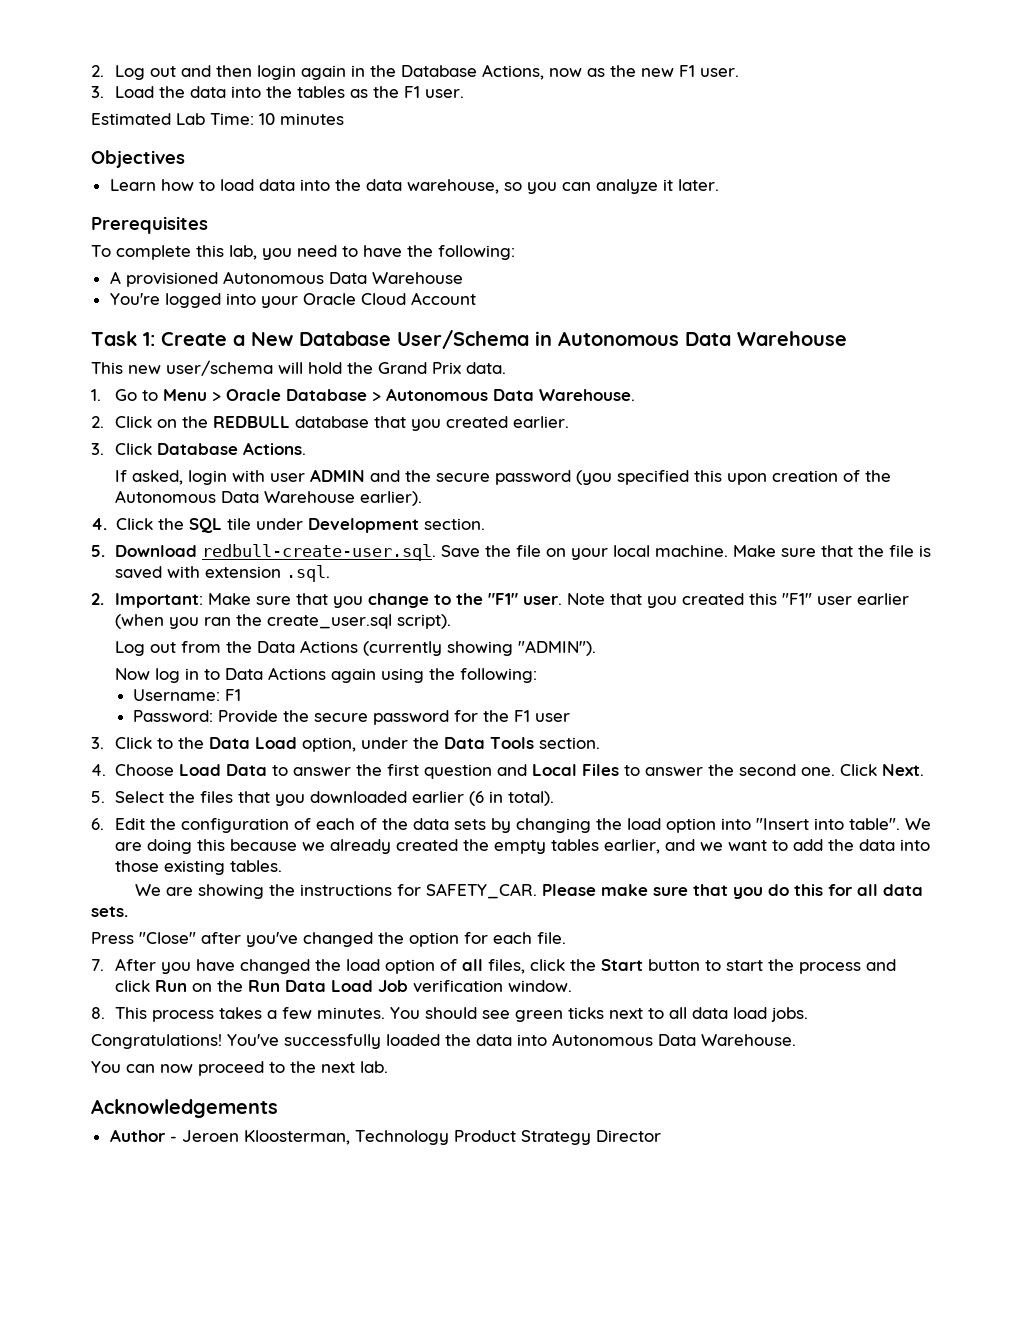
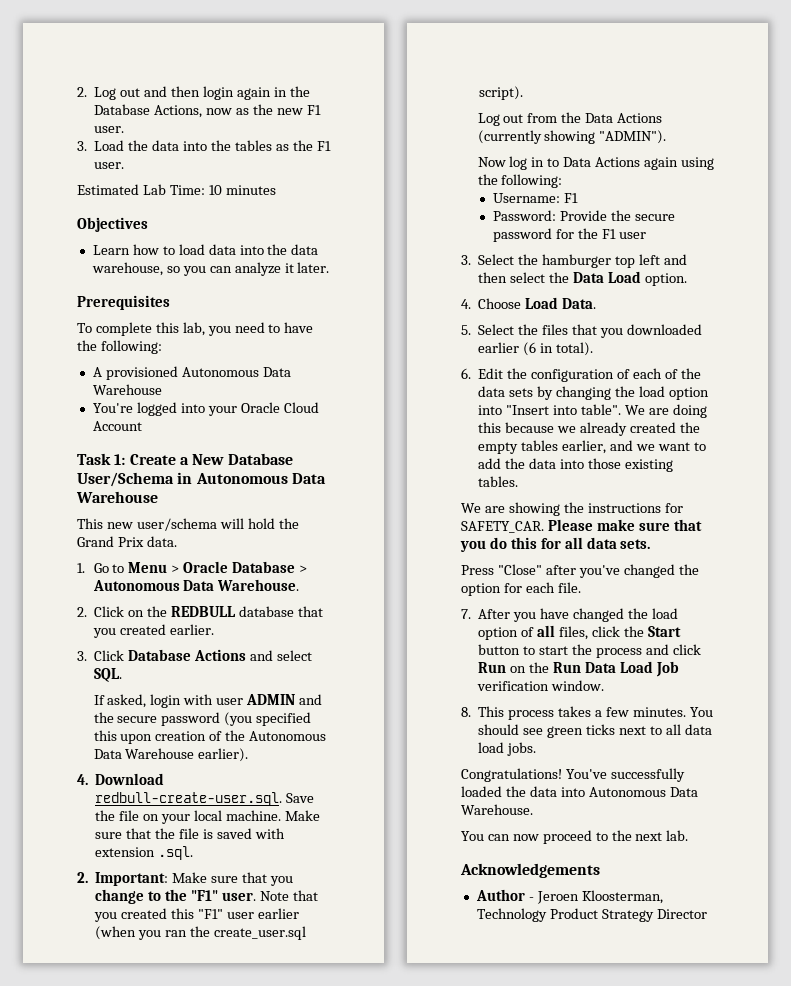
- 3. Click Database Actions.
+ 3. Click Database Actions and select SQL.
- 4. Click the SQL tile under Development section.
- 5. Download redbull-create-user.sql. Save the file on your local machine.
+ 4. Download redbull-create-user.sql. Save the file on your local machine.
- 3. Click to the Data Load option, under the Data Tools section.
- 4. Choose Load Data to answer the first question and Local Files to answer the second one. Click Next.
+ 3. Select the hamburger top left and then select the Data Load option.
+ 4. Choose Load Data.

